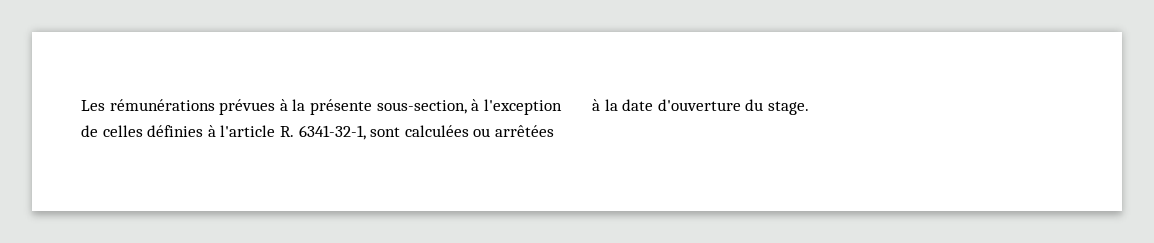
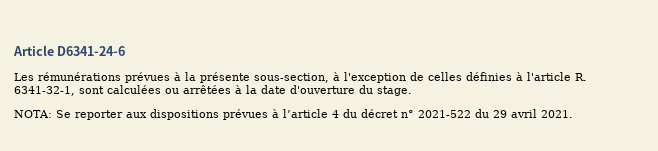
+ Article D6341-24-6
+ NOTA: Se reporter aux dispositions prévues à l’article 4 du décret n° 2021-522 du 29 avril 2021.

